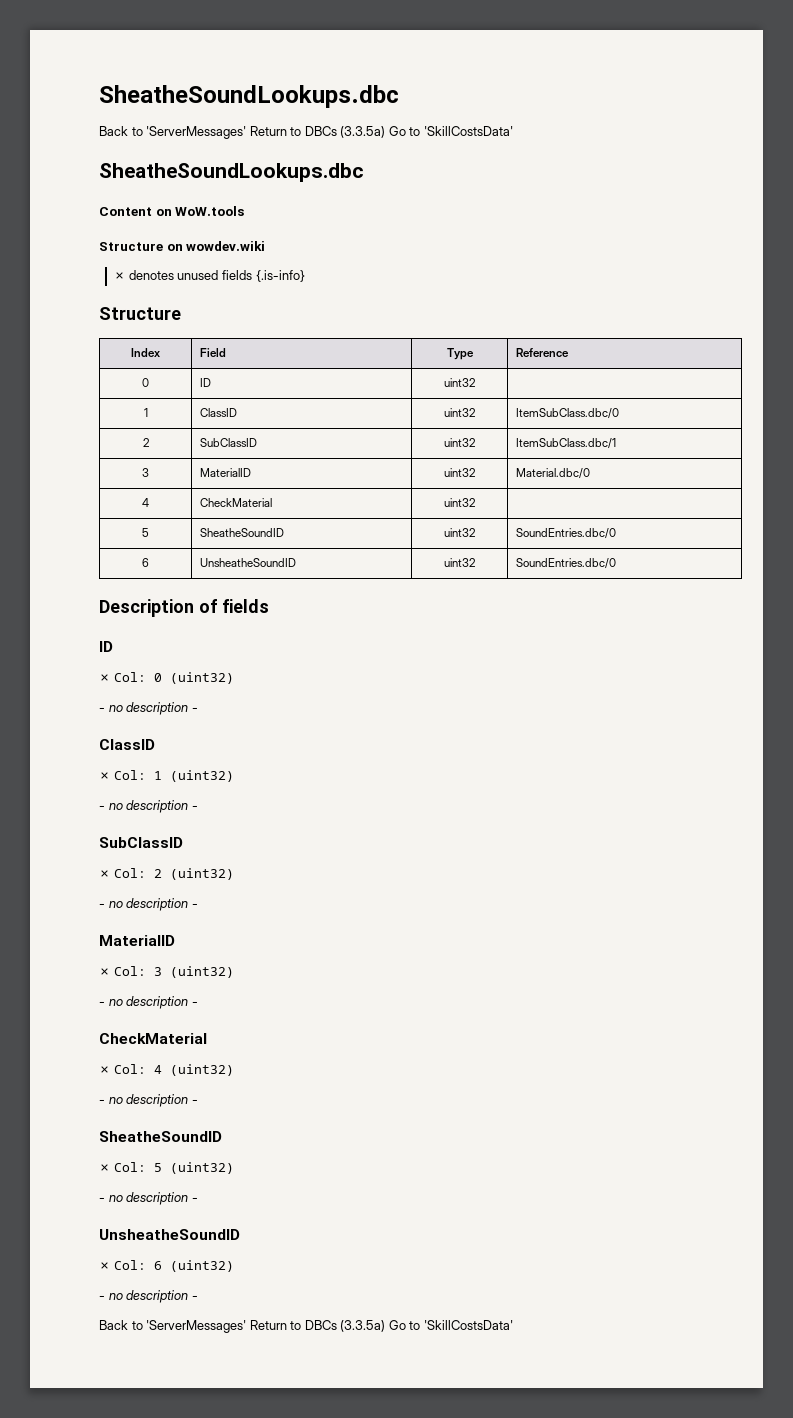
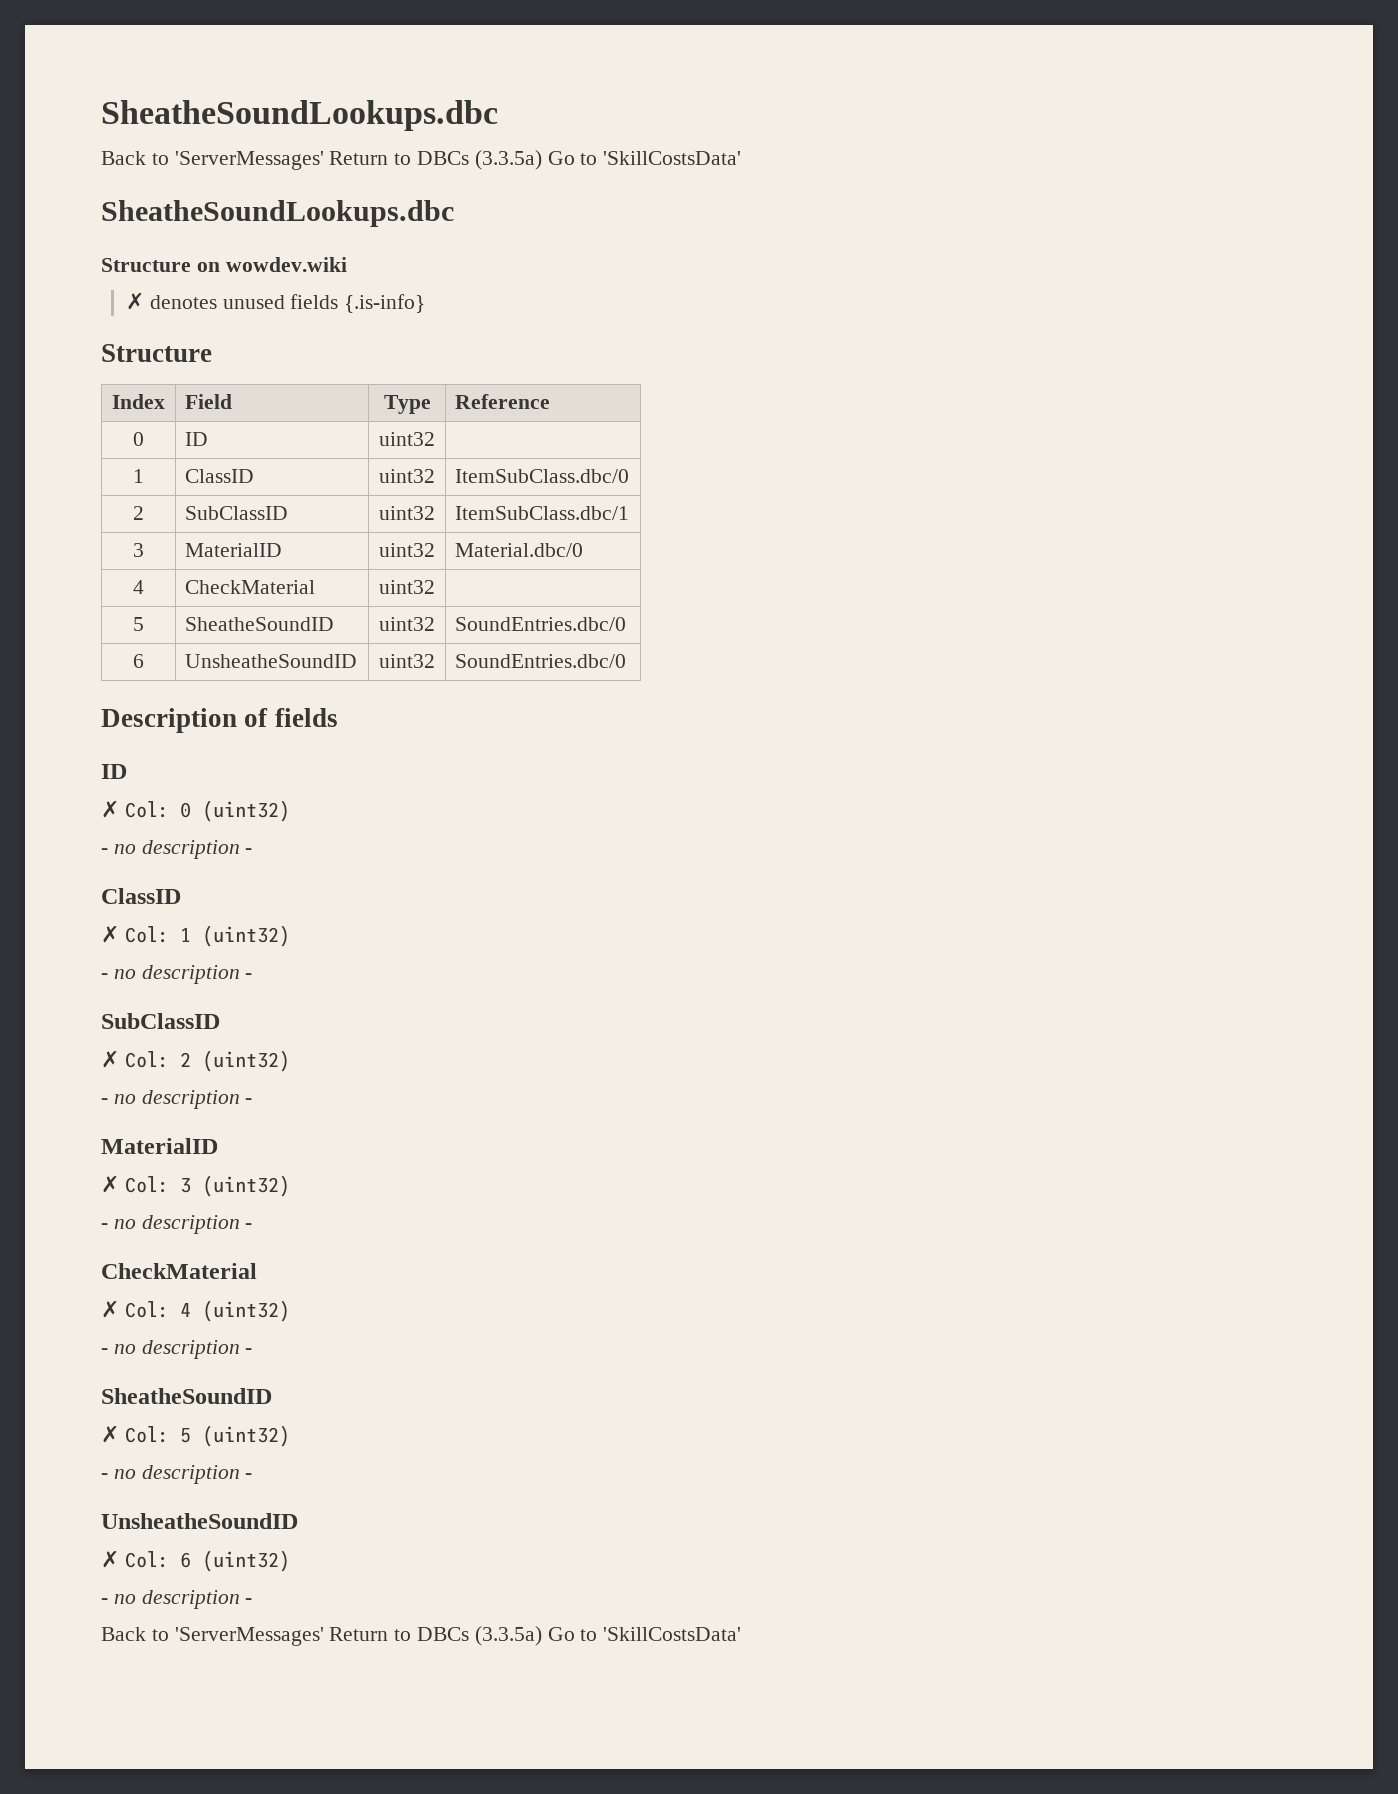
- Content on WoW.tools

